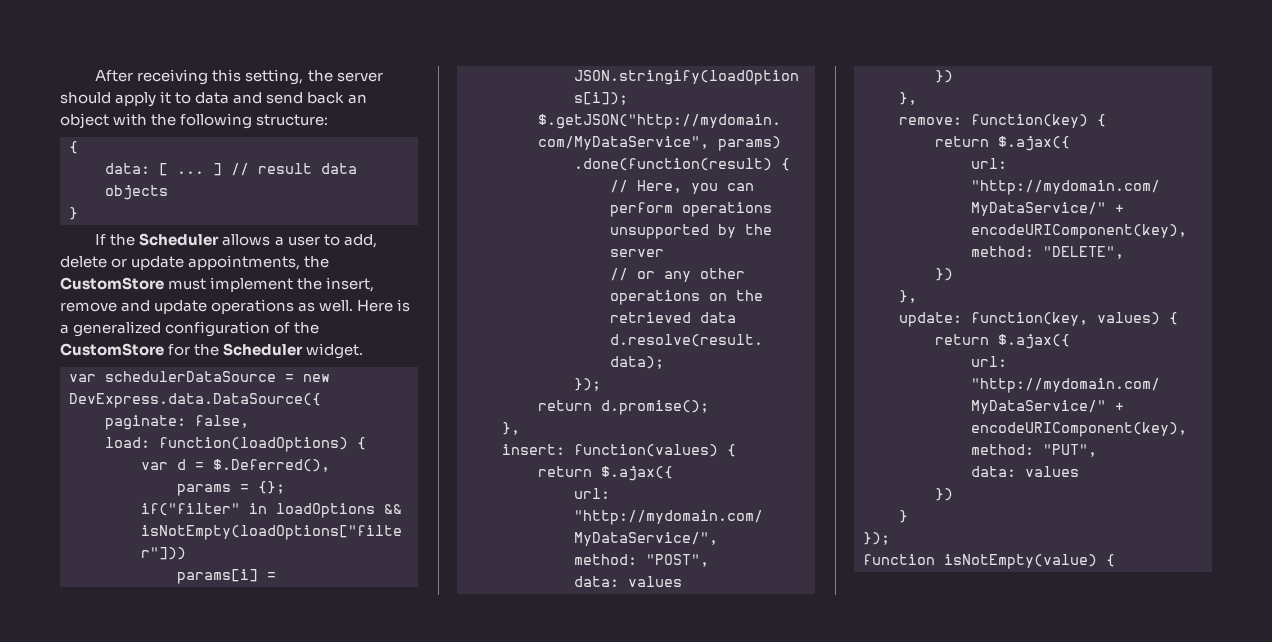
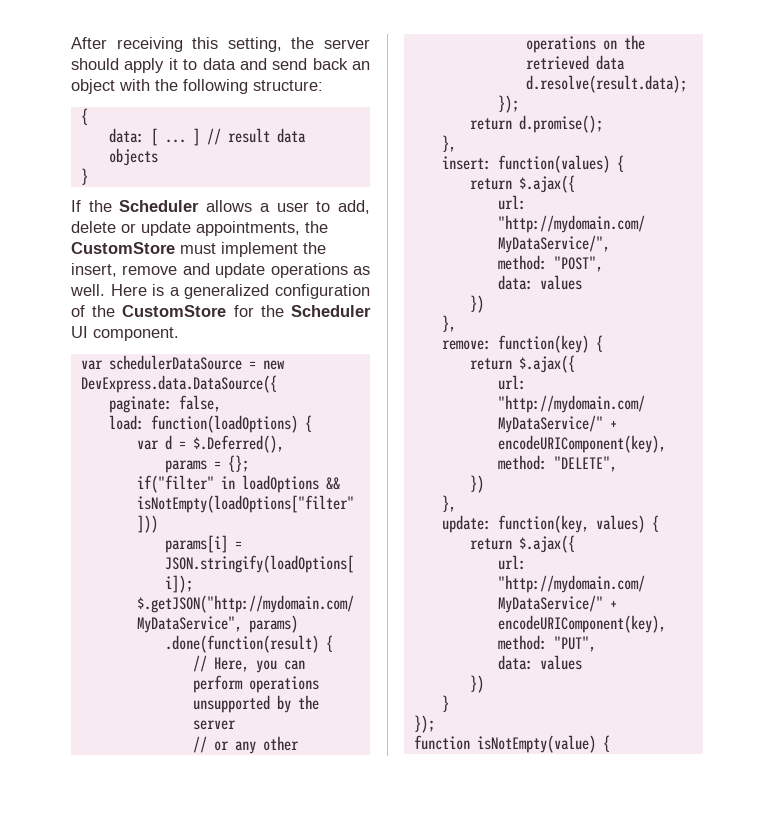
- Here is a generalized configuration of the CustomStore for the Scheduler widget.
+ Here is a generalized configuration of the CustomStore for the Scheduler UI component.

